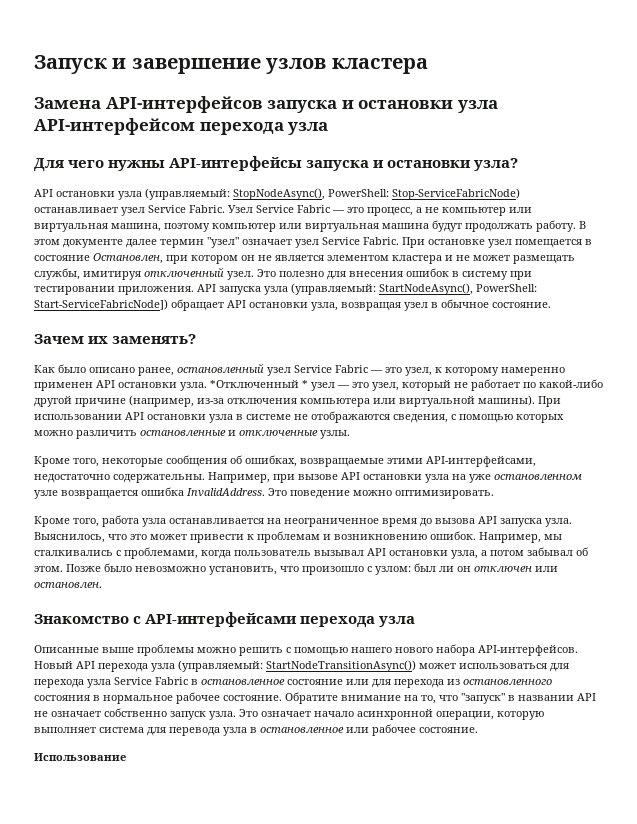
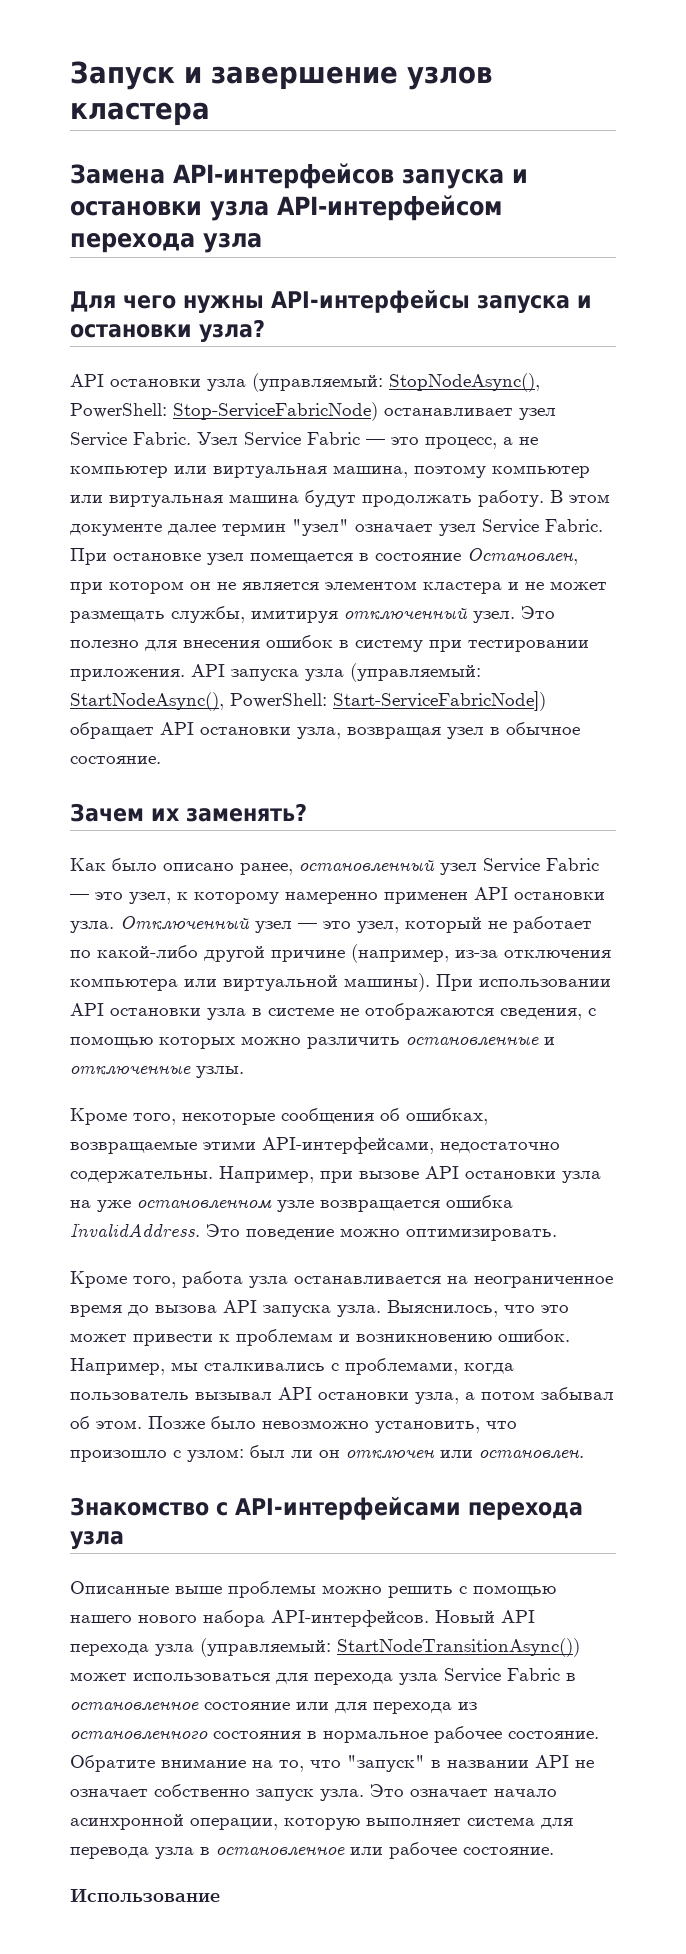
- *Отключенный * узел — это узел, который не работает по какой-либо другой причине (например, из-за отключения компьютера или виртуальной машины).
+ Отключенный узел — это узел, который не работает по какой-либо другой причине (например, из-за отключения компьютера или виртуальной машины).

